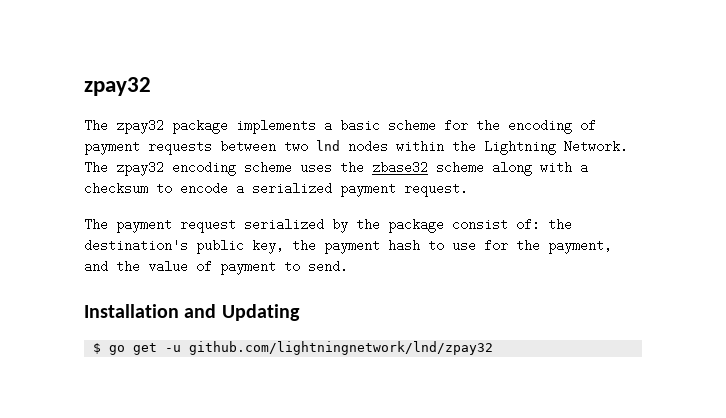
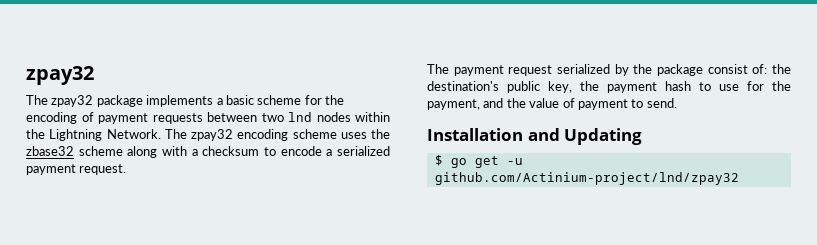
- $ go get -u github.com/lightningnetwork/lnd/zpay32
+ $ go get -u github.com/Actinium-project/lnd/zpay32

